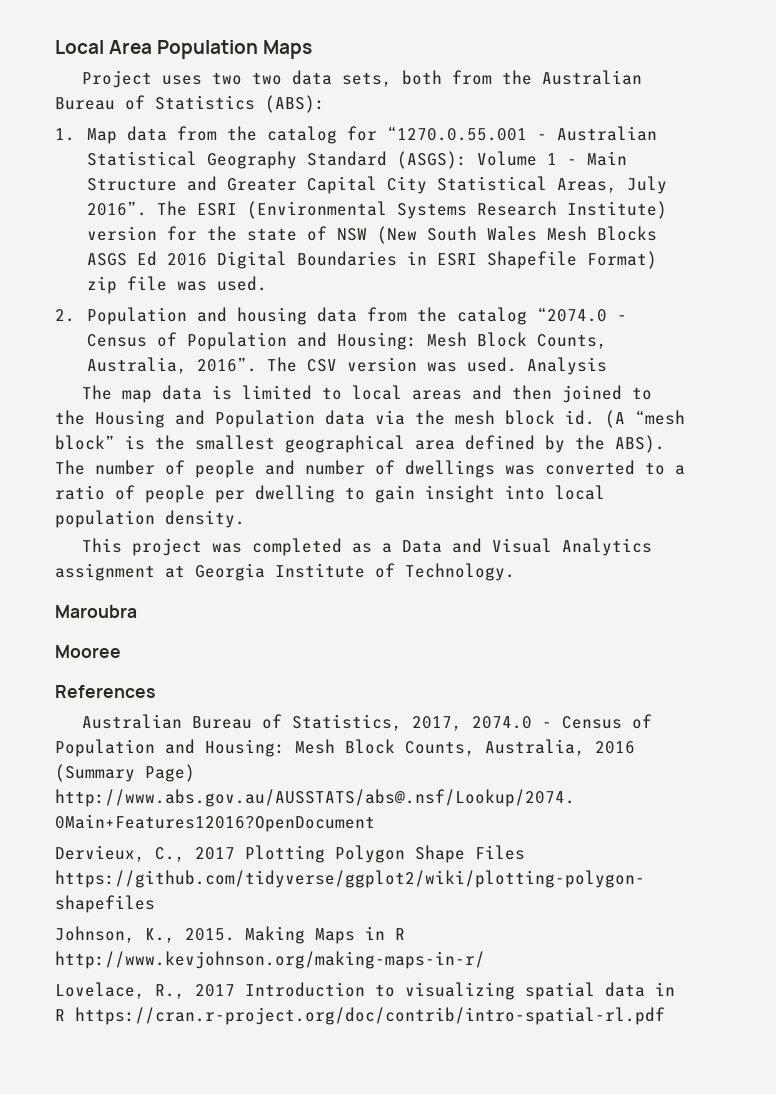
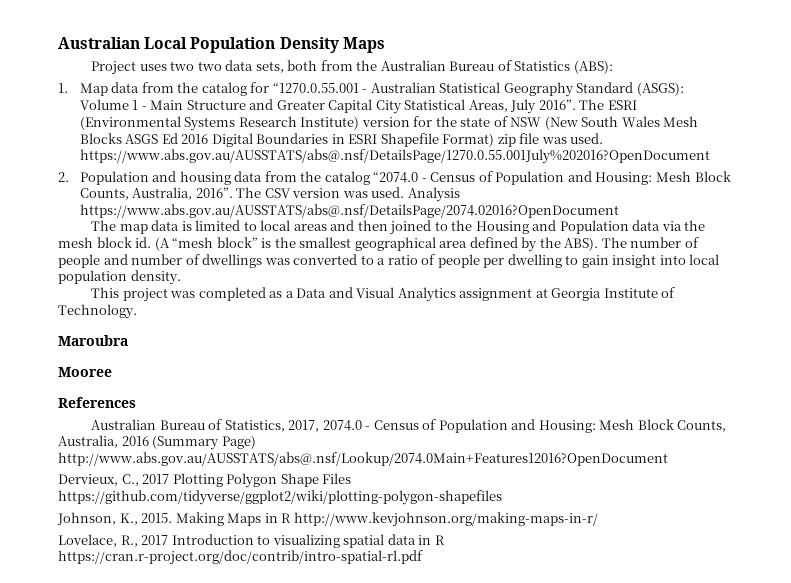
- Local Area Population Maps
+ Australian Local Population Density Maps
- The ESRI (Environmental Systems Research Institute) version for the state of NSW (New South Wales Mesh Blocks ASGS Ed 2016 Digital Boundaries in ESRI Shapefile Format) zip file was used.
+ The ESRI (Environmental Systems Research Institute) version for the state of NSW (New South Wales Mesh Blocks ASGS Ed 2016 Digital Boundaries in ESRI Shapefile Format) zip file was used. https://www.abs.gov.au/AUSSTATS/abs@.nsf/DetailsPage/1270.0.55.001July%202016?OpenDocument
- Analysis
+ Analysis https://www.abs.gov.au/AUSSTATS/abs@.nsf/DetailsPage/2074.02016?OpenDocument

